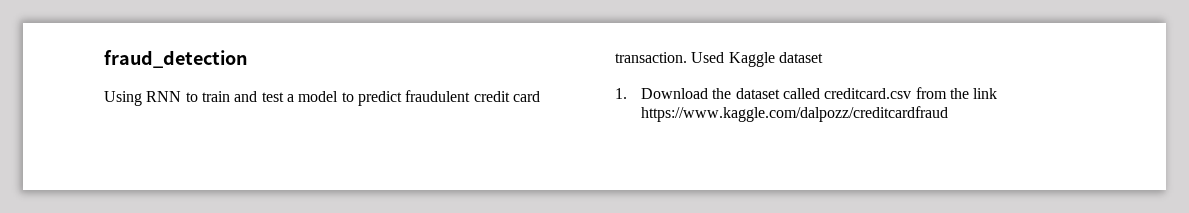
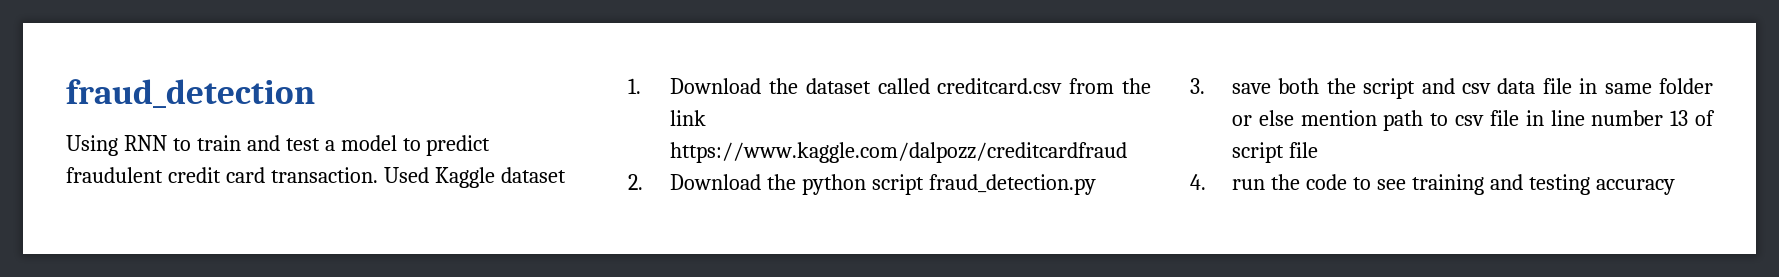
+ 2. Download the python script fraud_detection.py
+ 3. save both the script and csv data file in same folder or else mention path to csv file in line number 13 of script file
+ 4. run the code to see training and testing accuracy

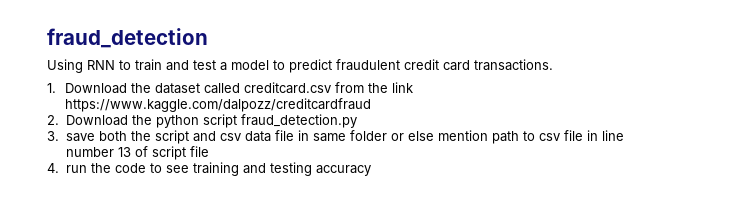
- Using RNN to train and test a model to predict fraudulent credit card transaction. Used Kaggle dataset
+ Using RNN to train and test a model to predict fraudulent credit card transactions.

